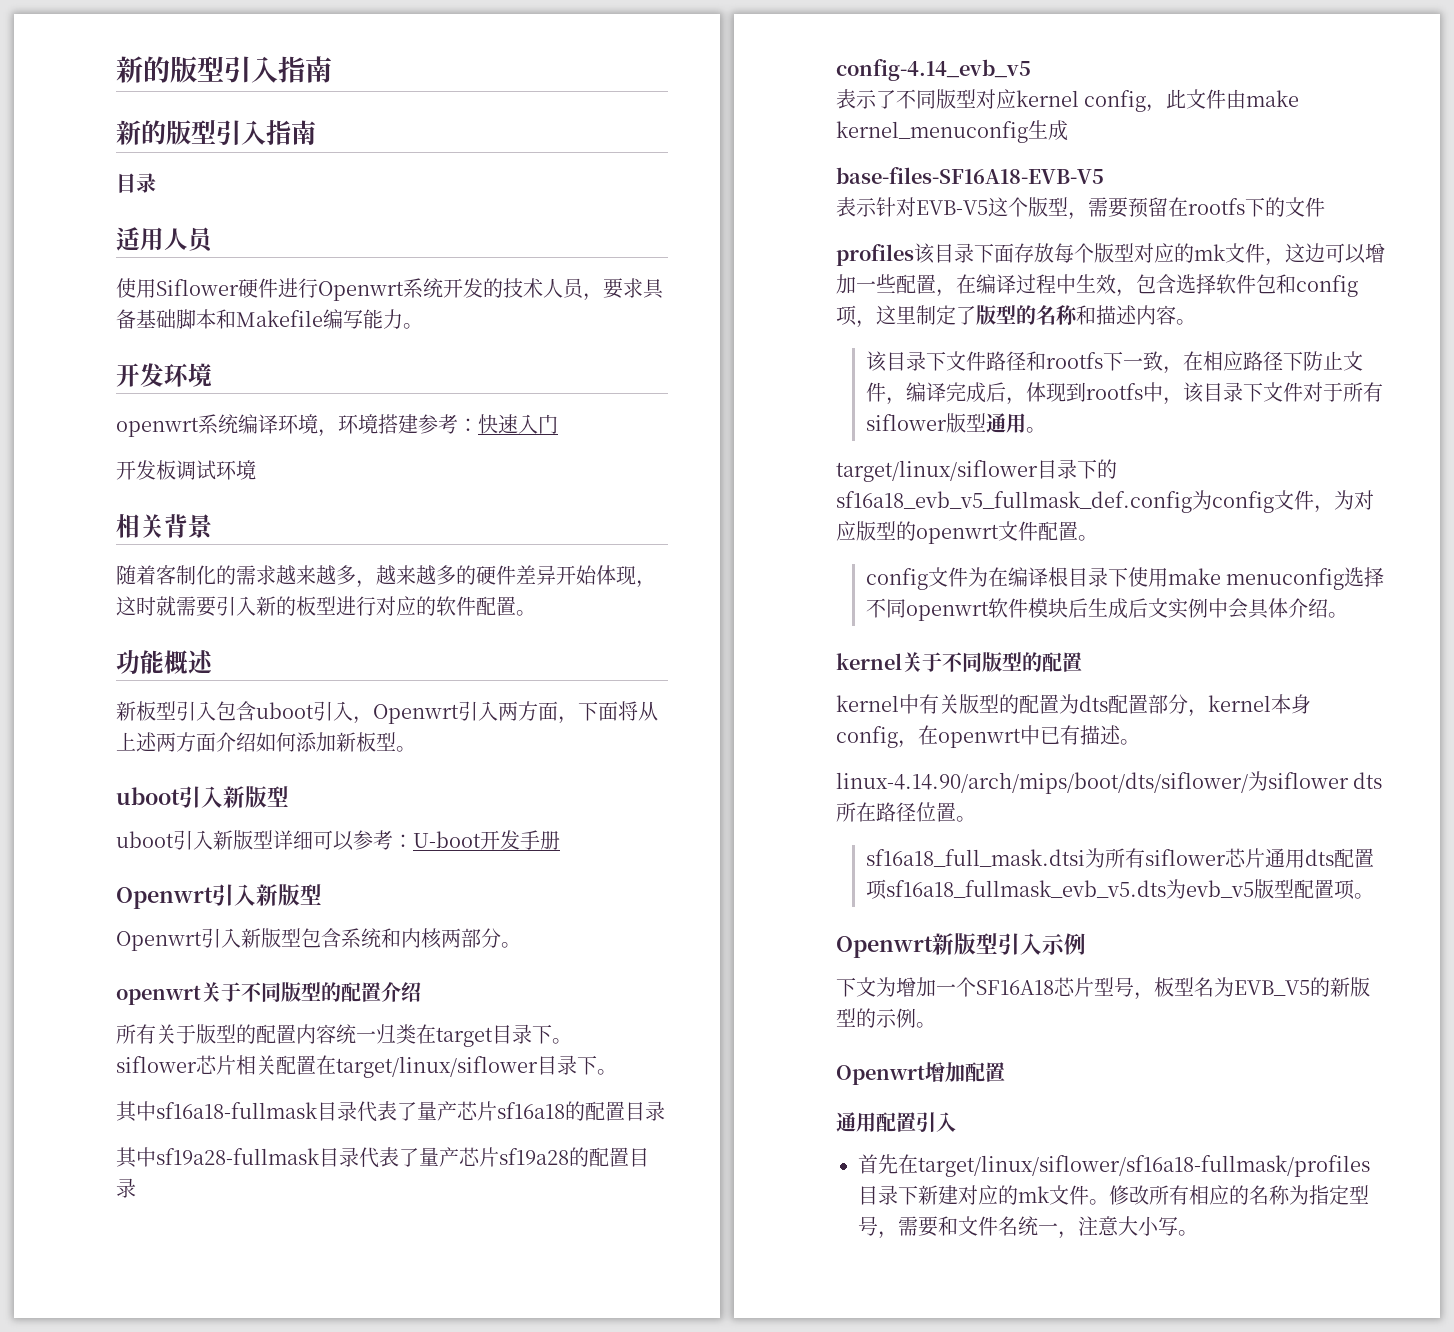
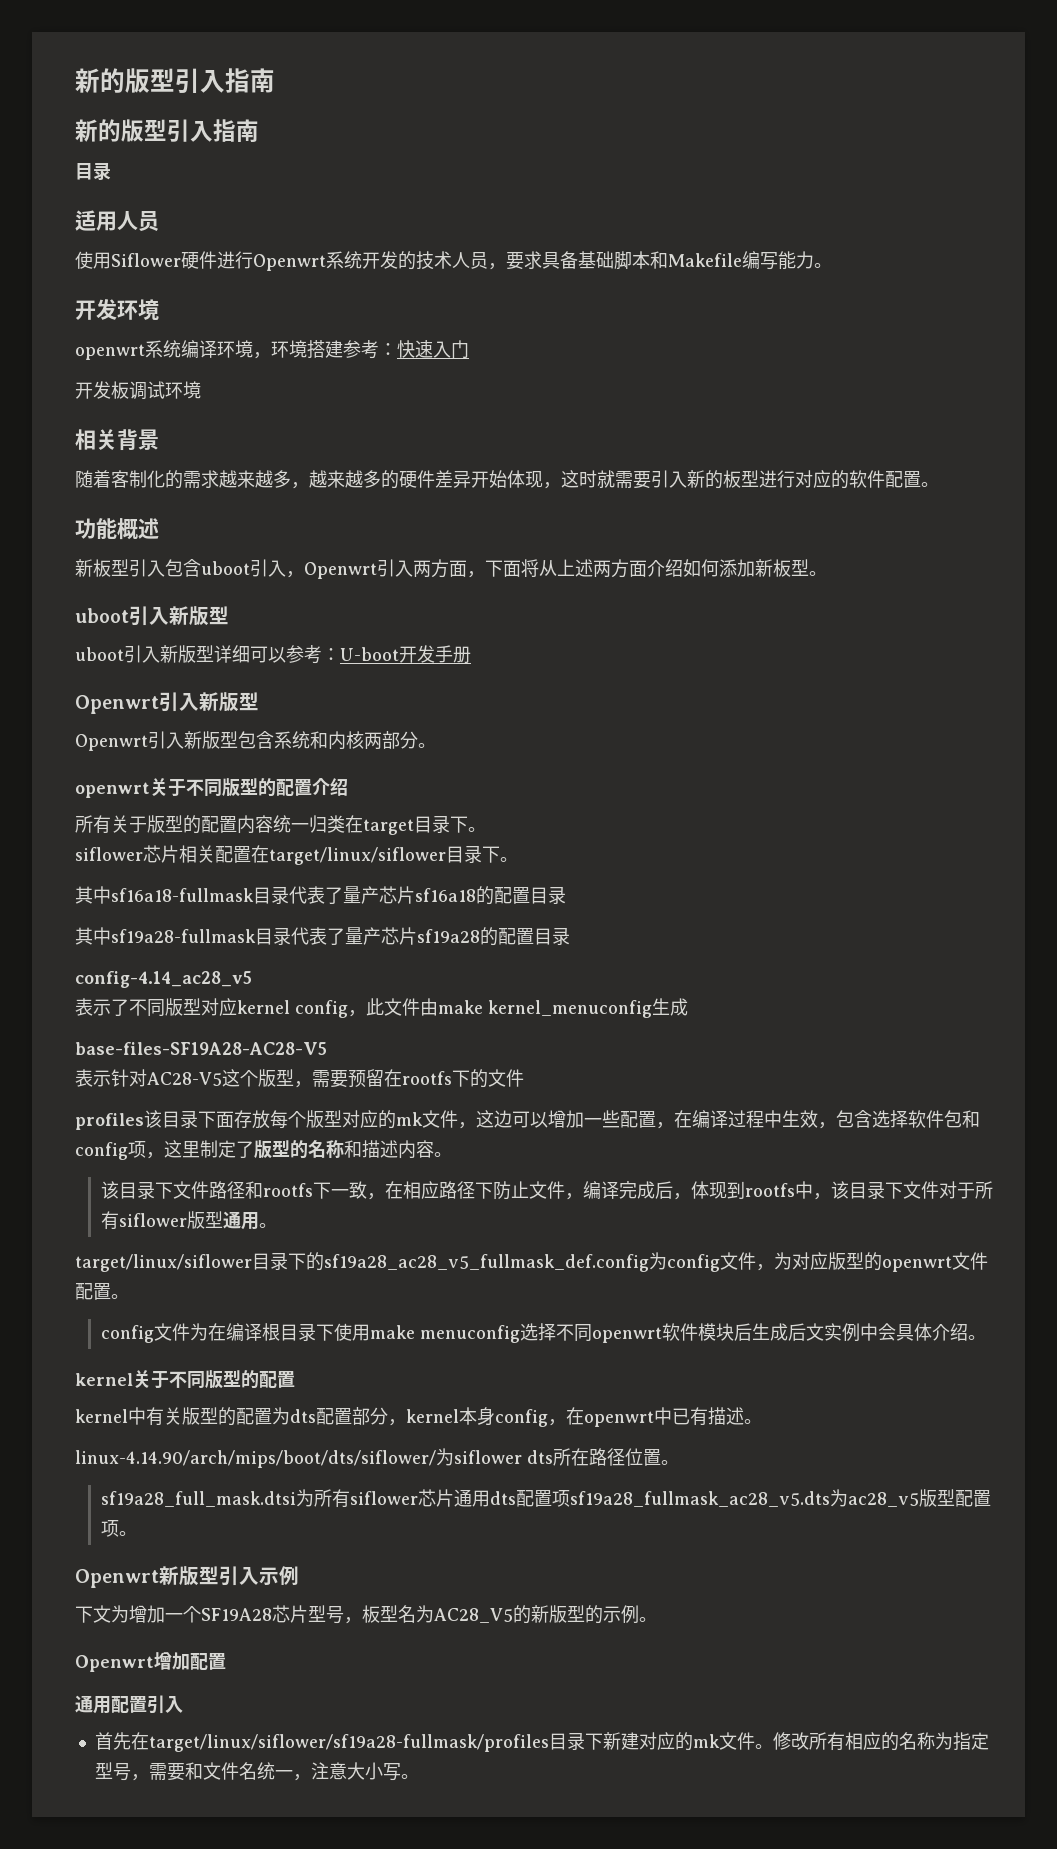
- config-4.14_evb_v5
+ config-4.14_ac28_v5
- base-files-SF16A18-EVB-V5
+ base-files-SF19A28-AC28-V5
- 表示针对EVB-V5这个版型，需要预留在rootfs下的文件
+ 表示针对AC28-V5这个版型，需要预留在rootfs下的文件
- target/linux/siflower目录下的sf16a18_evb_v5_fullmask_def.config为config文件，为对应版型的openwrt文件配置。
+ target/linux/siflower目录下的sf19a28_ac28_v5_fullmask_def.config为config文件，为对应版型的openwrt文件配置。
- sf16a18_full_mask.dtsi为所有siflower芯片通用dts配置项sf16a18_fullmask_evb_v5.dts为evb_v5版型配置项。
+ sf19a28_full_mask.dtsi为所有siflower芯片通用dts配置项sf19a28_fullmask_ac28_v5.dts为ac28_v5版型配置项。
- 下文为增加一个SF16A18芯片型号，板型名为EVB_V5的新版型的示例。
+ 下文为增加一个SF19A28芯片型号，板型名为AC28_V5的新版型的示例。
- 首先在target/linux/siflower/sf16a18-fullmask/profiles目录下新建对应的mk文件。
+ 首先在target/linux/siflower/sf19a28-fullmask/profiles目录下新建对应的mk文件。

